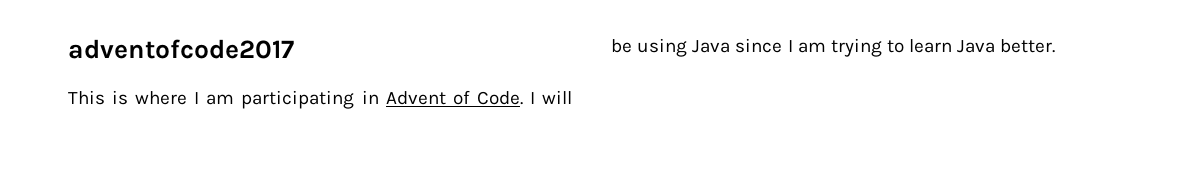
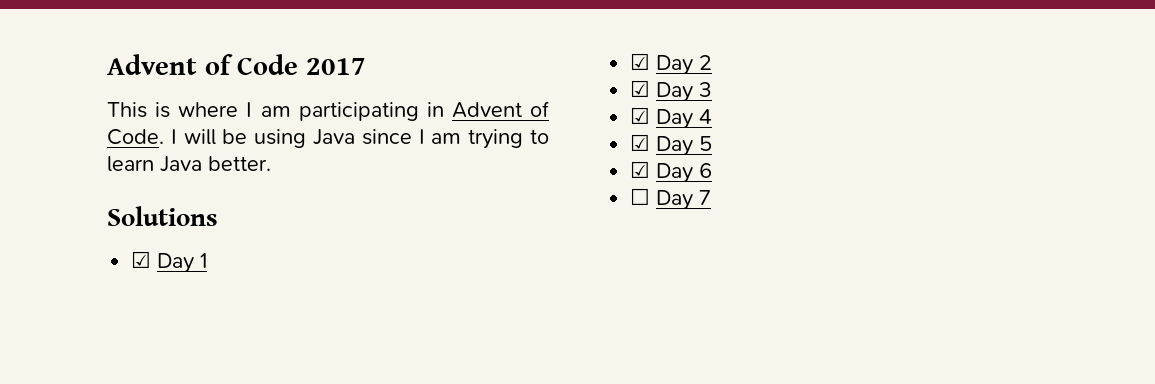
- adventofcode2017
+ Advent of Code 2017
+ Solutions
+ ☑ Day 1
+ ☑ Day 2
+ ☑ Day 3
+ ☑ Day 4
+ ☑ Day 5
+ ☑ Day 6
+ ☐ Day 7

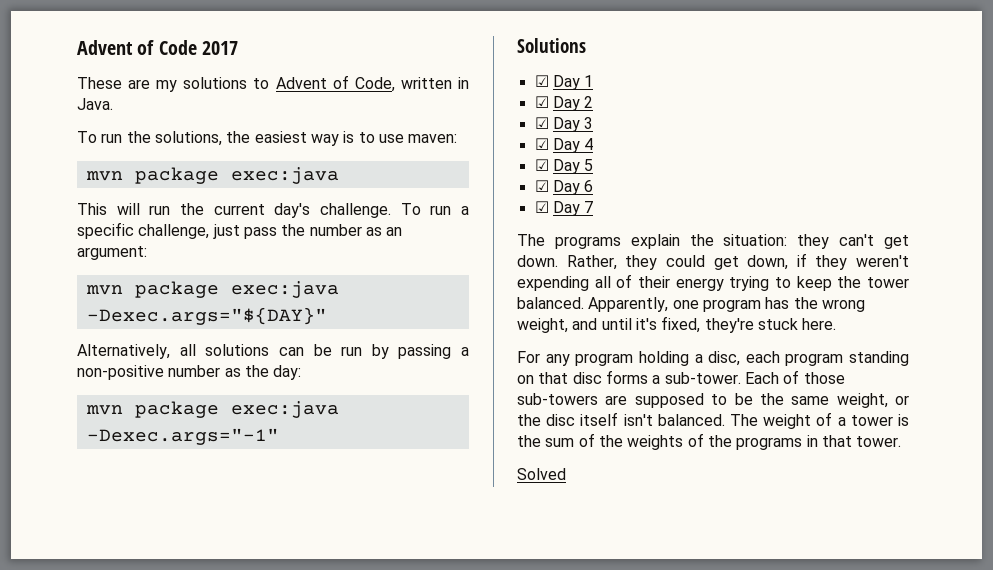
- This is where I am participating in Advent of Code. I will be using Java since I am trying to learn Java better.
+ These are my solutions to Advent of Code, written in Java.
+ To run the solutions, the easiest way is to use maven:
+ mvn package exec:java
+ This will run the current day's challenge. To run a specific challenge, just pass the number as an argument:
+ mvn package exec:java -Dexec.args="${DAY}"
+ Alternatively, all solutions can be run by passing a non-positive number as the day:
+ mvn package exec:java -Dexec.args="-1"
- ☐ Day 7
+ ☑ Day 7
+ The programs explain the situation: they can't get down. Rather, they could get down, if they weren't expending all of their energy trying to keep the tower balanced. Apparently, one program has the wrong weight, and until it's fixed, they're stuck here.
+ For any program holding a disc, each program standing on that disc forms a sub-tower. Each of those sub-towers are supposed to be the same weight, or the disc itself isn't balanced. The weight of a tower is the sum of the weights of the programs in that tower.
+ Solved

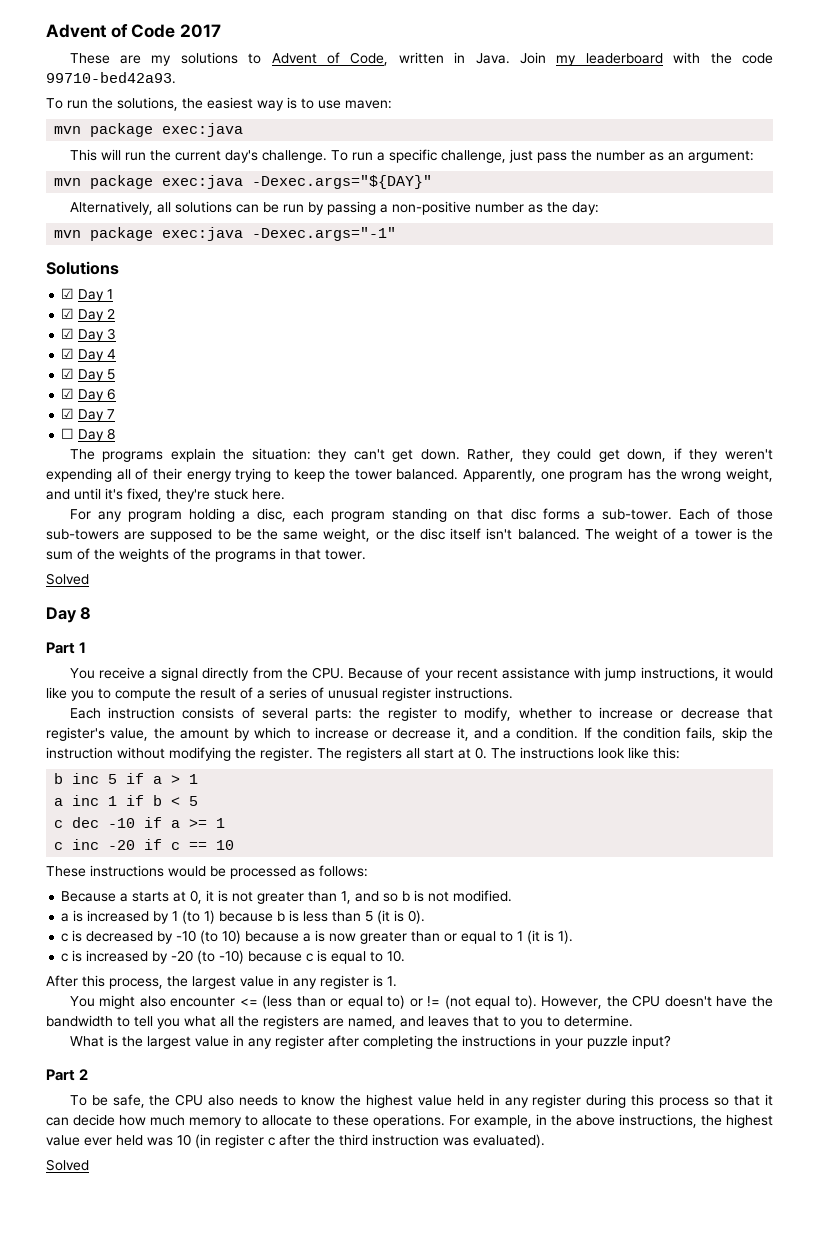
+ Join my leaderboard with the code 99710-bed42a93.
+ ☐ Day 8
  The weight of a tower is the sum of the weights of the programs in that tower.
+ Solved
+ Day 8
+ Part 1
+ You receive a signal directly from the CPU. Because of your recent assistance with jump instructions, it would like you to compute the result of a series of unusual register instructions.
+ Each instruction consists of several parts: the register to modify, whether to increase or decrease that register's value, the amount by which to increase or decrease it, and a condition. If the condition fails, skip the instruction without modifying the register. The registers all start at 0. The instructions look like this:
+ b inc 5 if a > 1
+ a inc 1 if b < 5
+ c dec -10 if a >= 1
+ c inc -20 if c == 10
+ These instructions would be processed as follows:
+ Because a starts at 0, it is not greater than 1, and so b is not modified.
+ a is increased by 1 (to 1) because b is less than 5 (it is 0).
+ c is decreased by -10 (to 10) because a is now greater than or equal to 1 (it is 1).
+ c is increased by -20 (to -10) because c is equal to 10.
+ After this process, the largest value in any register is 1.
+ You might also encounter <= (less than or equal to) or != (not equal to). However, the CPU doesn't have the bandwidth to tell you what all the registers are named, and leaves that to you to determine.
+ What is the largest value in any register after completing the instructions in your puzzle input?
+ Part 2
+ To be safe, the CPU also needs to know the highest value held in any register during this process so that it can decide how much memory to allocate to these operations. For example, in the above instructions, the highest value ever held was 10 (in register c after the third instruction was evaluated).

